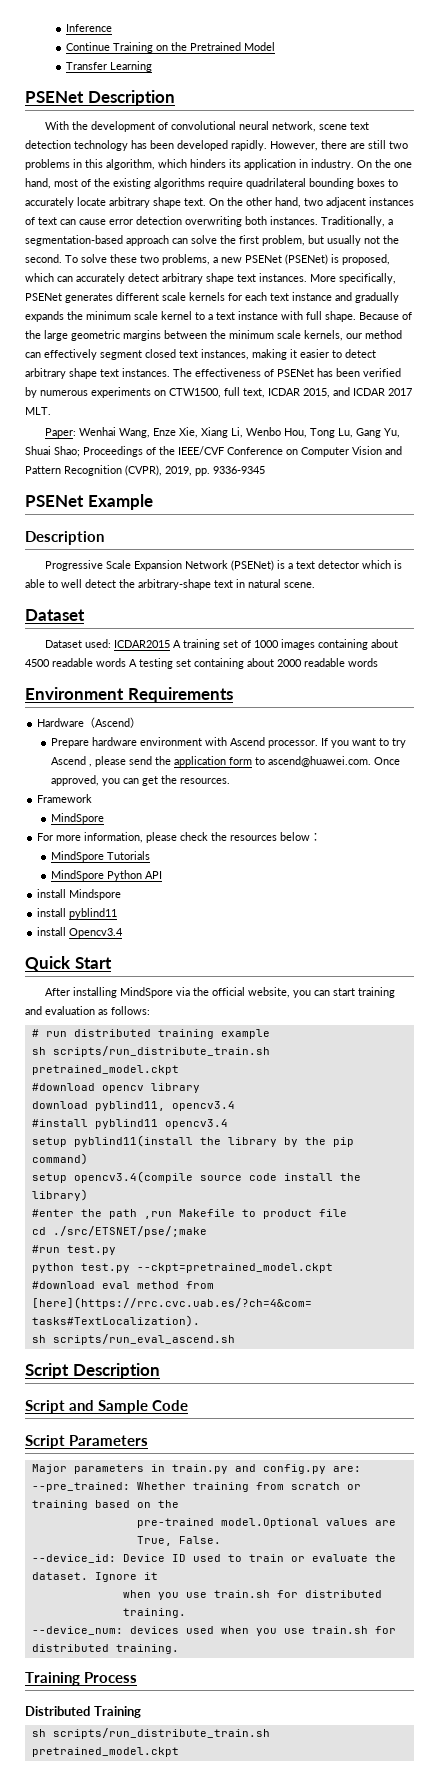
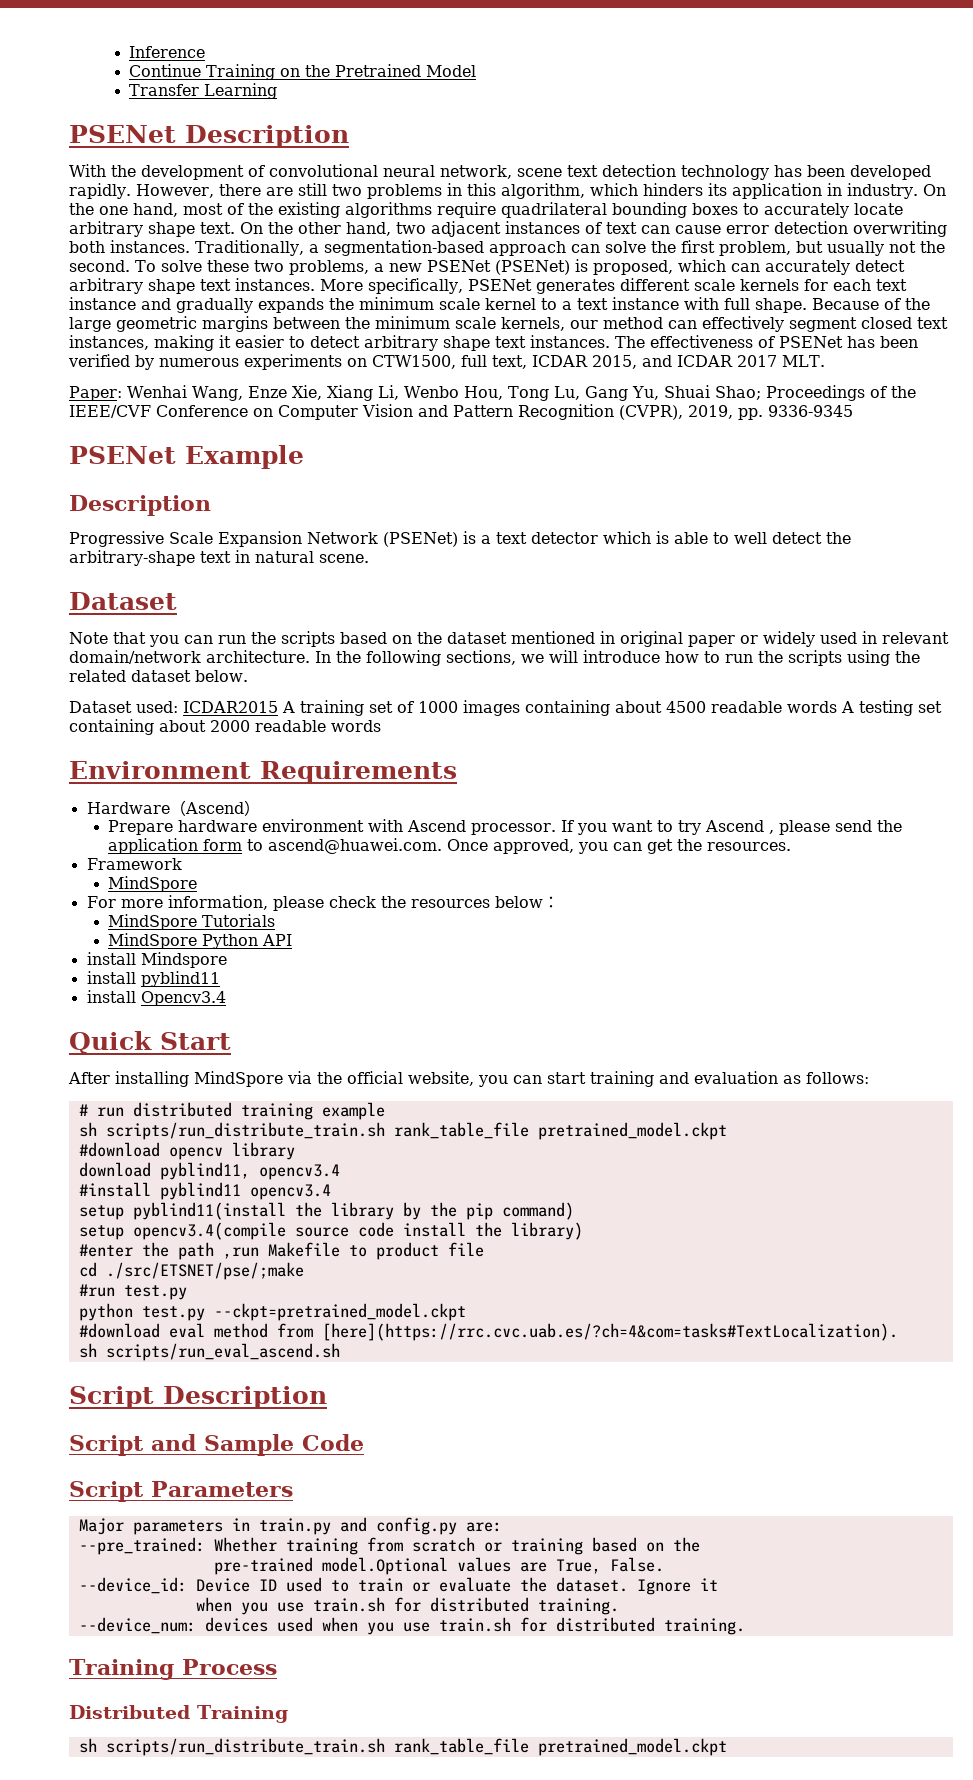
+ Note that you can run the scripts based on the dataset mentioned in original paper or widely used in relevant domain/network architecture. In the following sections, we will introduce how to run the scripts using the related dataset below.
  # run distributed training example
- sh scripts/run_distribute_train.sh pretrained_model.ckpt
+ sh scripts/run_distribute_train.sh rank_table_file pretrained_model.ckpt
  Distributed Training
- sh scripts/run_distribute_train.sh pretrained_model.ckpt
+ sh scripts/run_distribute_train.sh rank_table_file pretrained_model.ckpt

